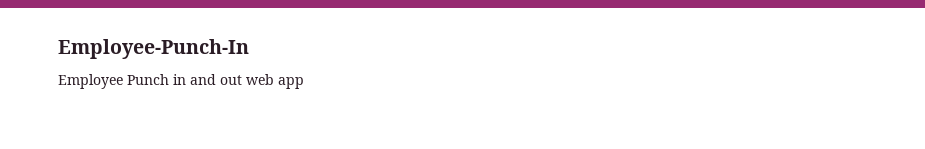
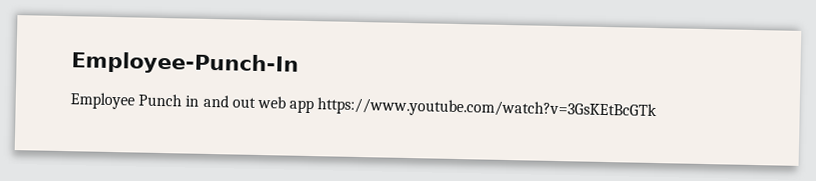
- Employee Punch in and out web app
+ Employee Punch in and out web app https://www.youtube.com/watch?v=3GsKEtBcGTk

